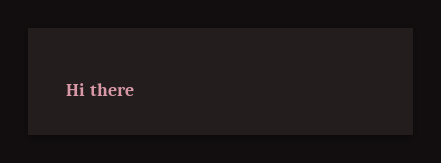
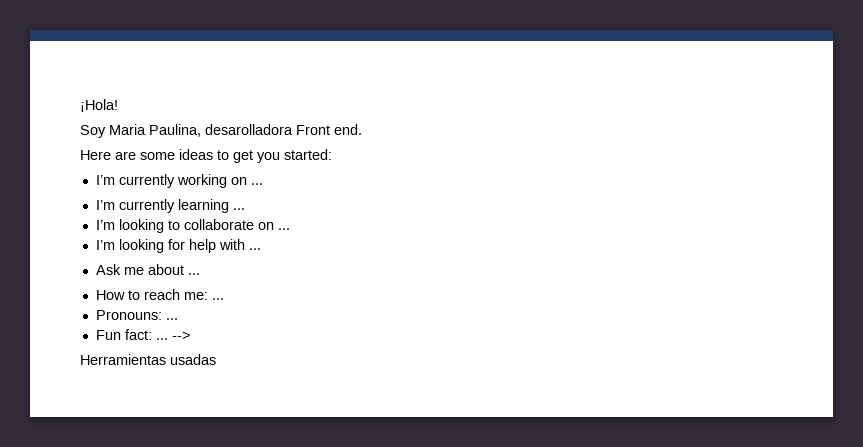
- Hi there
+ ¡Hola!
+ Soy Maria Paulina, desarolladora Front end.
+ Here are some ideas to get you started:
+ I’m currently working on ...
+ I’m currently learning ...
+ I’m looking to collaborate on ...
+ I’m looking for help with ...
+ Ask me about ...
+ How to reach me: ...
+ Pronouns: ...
+ Fun fact: ... -->
+ Herramientas usadas

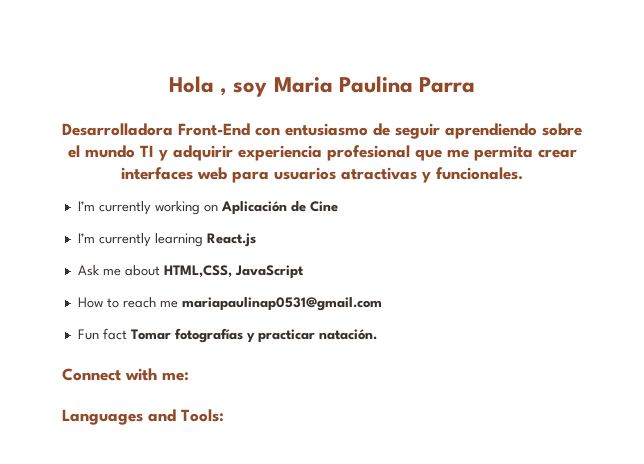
- ¡Hola!
- Soy Maria Paulina, desarolladora Front end.
- Here are some ideas to get you started:
+ Hola , soy Maria Paulina Parra
+ Desarrolladora Front-End con entusiasmo de seguir aprendiendo sobre el mundo TI y adquirir experiencia profesional que me permita crear interfaces web para usuarios atractivas y funcionales.
- I’m currently working on ...
+ I’m currently working on Aplicación de Cine
- I’m currently learning ...
- I’m looking to collaborate on ...
- I’m looking for help with ...
+ I’m currently learning React.js
- Ask me about ...
+ Ask me about HTML,CSS, JavaScript
- How to reach me: ...
- Pronouns: ...
- Fun fact: ... -->
- Herramientas usadas
+ How to reach me mariapaulinap0531@gmail.com
+ Fun fact Tomar fotografías y practicar natación.
+ Connect with me:
+ Languages and Tools:

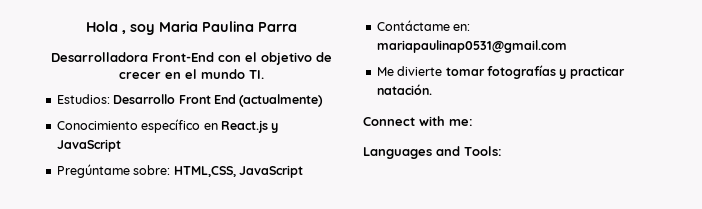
- Desarrolladora Front-End con entusiasmo de seguir aprendiendo sobre el mundo TI y adquirir experiencia profesional que me permita crear interfaces web para usuarios atractivas y funcionales.
- I’m currently working on Aplicación de Cine
- I’m currently learning React.js
- Ask me about HTML,CSS, JavaScript
- How to reach me mariapaulinap0531@gmail.com
- Fun fact Tomar fotografías y practicar natación.
+ Desarrolladora Front-End con el objetivo de crecer en el mundo TI.
+ Estudios: Desarrollo Front End (actualmente)
+ Conocimiento específico en React.js y JavaScript
+ Pregúntame sobre: HTML,CSS, JavaScript
+ Contáctame en: mariapaulinap0531@gmail.com
+ Me divierte tomar fotografías y practicar natación.

